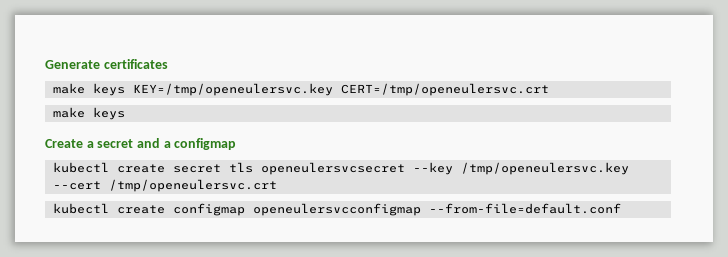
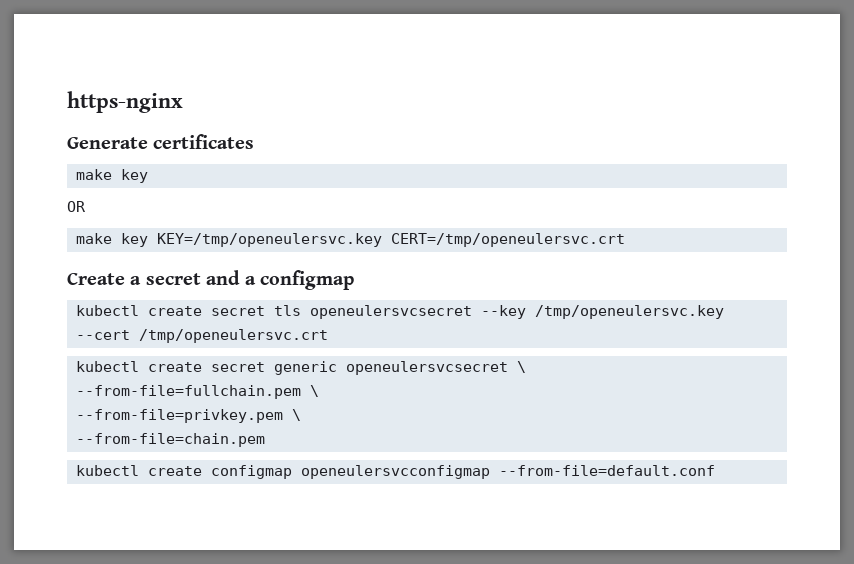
+ https-nginx
  Generate certificates
- make keys KEY=/tmp/openeulersvc.key CERT=/tmp/openeulersvc.crt
- make keys
+ make key
+ OR
+ make key KEY=/tmp/openeulersvc.key CERT=/tmp/openeulersvc.crt
+ kubectl create secret generic openeulersvcsecret \
+ --from-file=fullchain.pem \
+ --from-file=privkey.pem \
+ --from-file=chain.pem

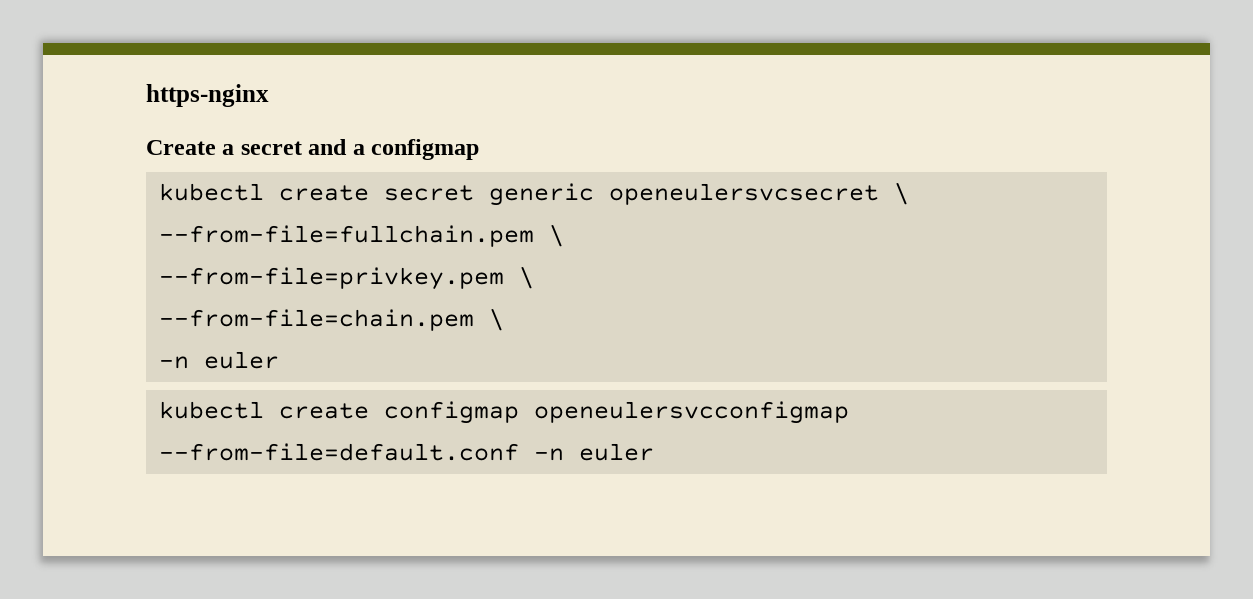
- Generate certificates
- make key
- OR
- make key KEY=/tmp/openeulersvc.key CERT=/tmp/openeulersvc.crt
- kubectl create secret tls openeulersvcsecret --key /tmp/openeulersvc.key --cert /tmp/openeulersvc.crt
- --from-file=chain.pem
+ --from-file=chain.pem \
+ -n euler
- kubectl create configmap openeulersvcconfigmap --from-file=default.conf
+ kubectl create configmap openeulersvcconfigmap --from-file=default.conf -n euler

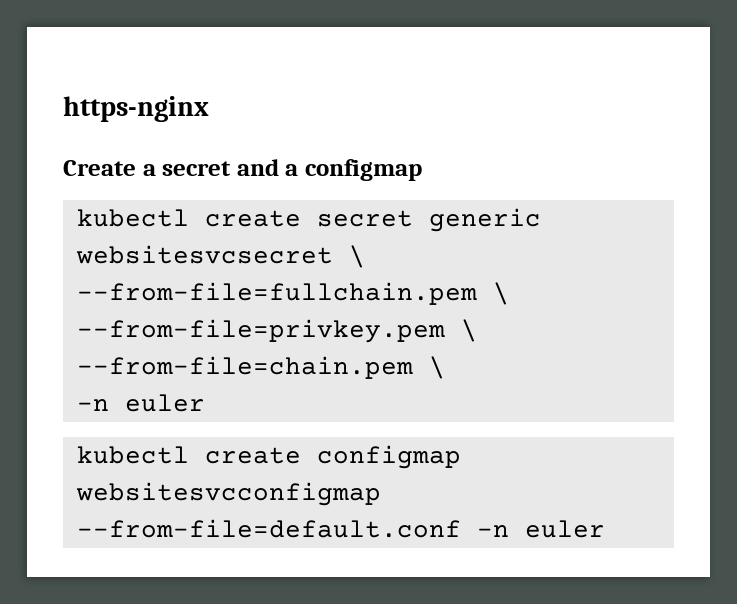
- kubectl create secret generic openeulersvcsecret \
+ kubectl create secret generic websitesvcsecret \
- kubectl create configmap openeulersvcconfigmap --from-file=default.conf -n euler
+ kubectl create configmap websitesvcconfigmap --from-file=default.conf -n euler

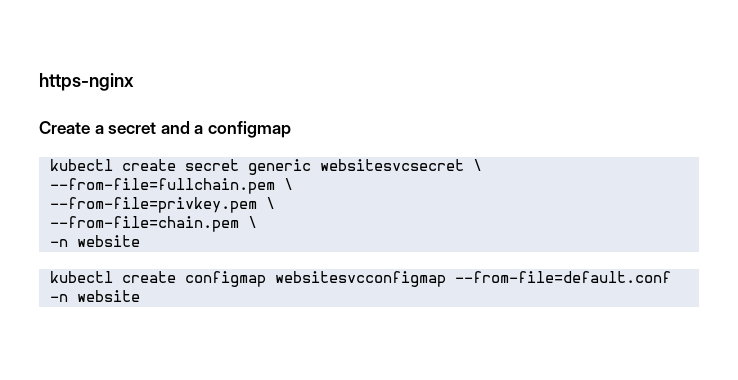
  --from-file=chain.pem \
- -n euler
+ -n website
- kubectl create configmap websitesvcconfigmap --from-file=default.conf -n euler
+ kubectl create configmap websitesvcconfigmap --from-file=default.conf -n website

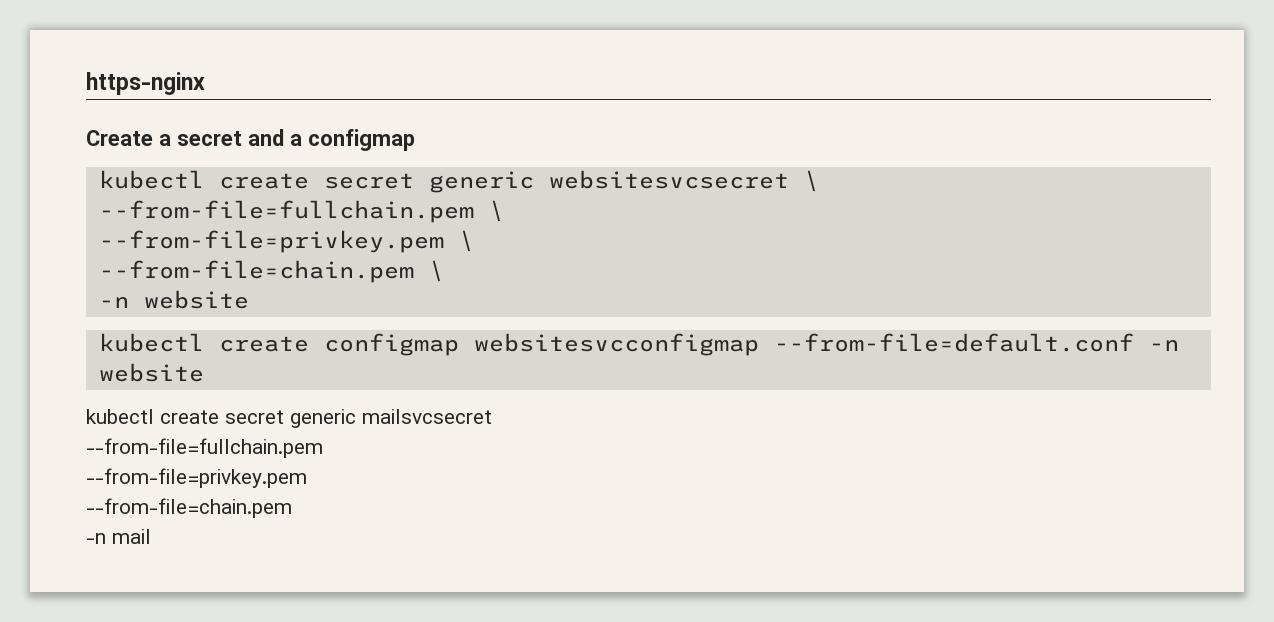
+ kubectl create secret generic mailsvcsecret
+ --from-file=fullchain.pem
+ --from-file=privkey.pem
+ --from-file=chain.pem
+ -n mail

